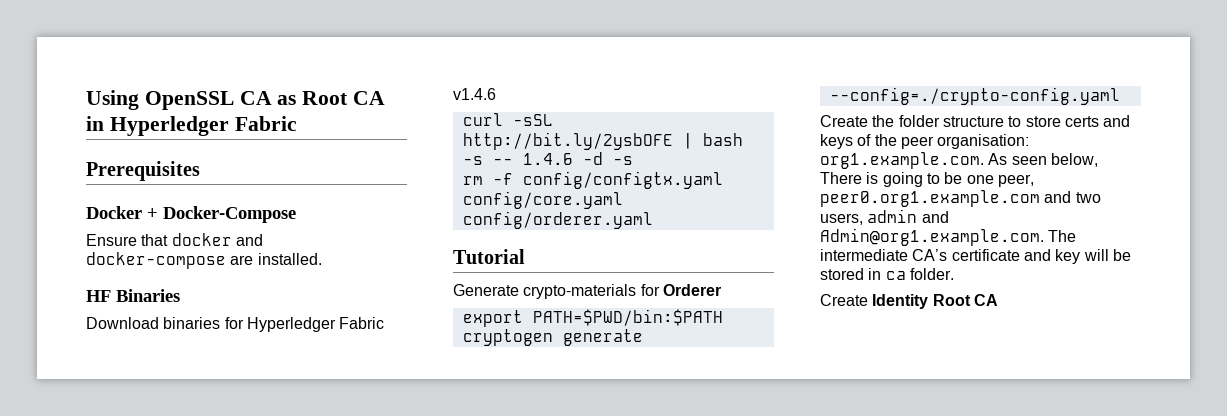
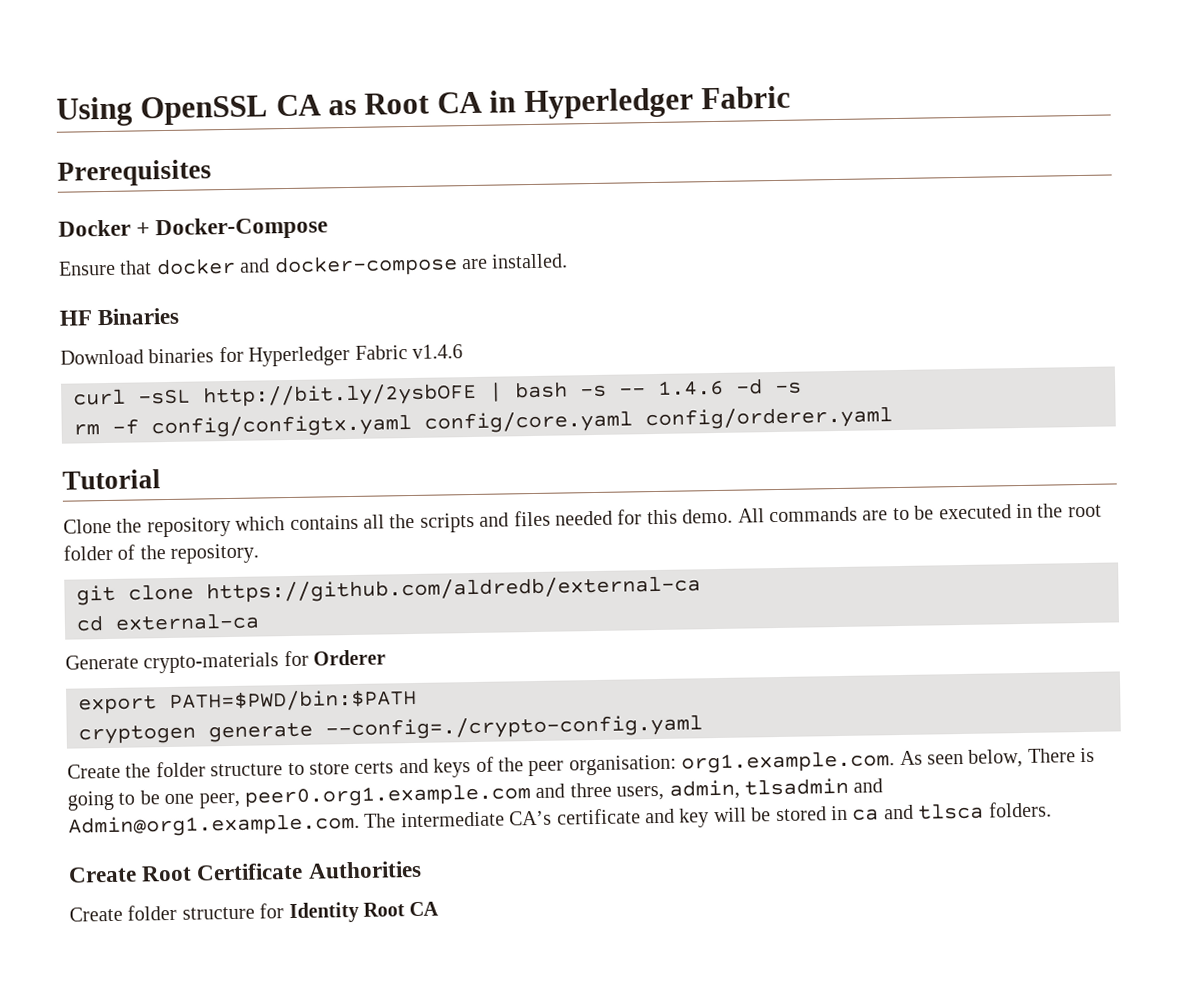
+ Clone the repository which contains all the scripts and files needed for this demo. All commands are to be executed in the root folder of the repository.
+ git clone https://github.com/aldredb/external-ca
+ cd external-ca
- Create the folder structure to store certs and keys of the peer organisation: org1.example.com. As seen below, There is going to be one peer, peer0.org1.example.com and two users, admin and Admin@org1.example.com. The intermediate CA’s certificate and key will be stored in ca folder.
- Create Identity Root CA
+ Create the folder structure to store certs and keys of the peer organisation: org1.example.com. As seen below, There is going to be one peer, peer0.org1.example.com and three users, admin, tlsadmin and Admin@org1.example.com. The intermediate CA’s certificate and key will be stored in ca and tlsca folders.
+ Create Root Certificate Authorities
+ Create folder structure for Identity Root CA

